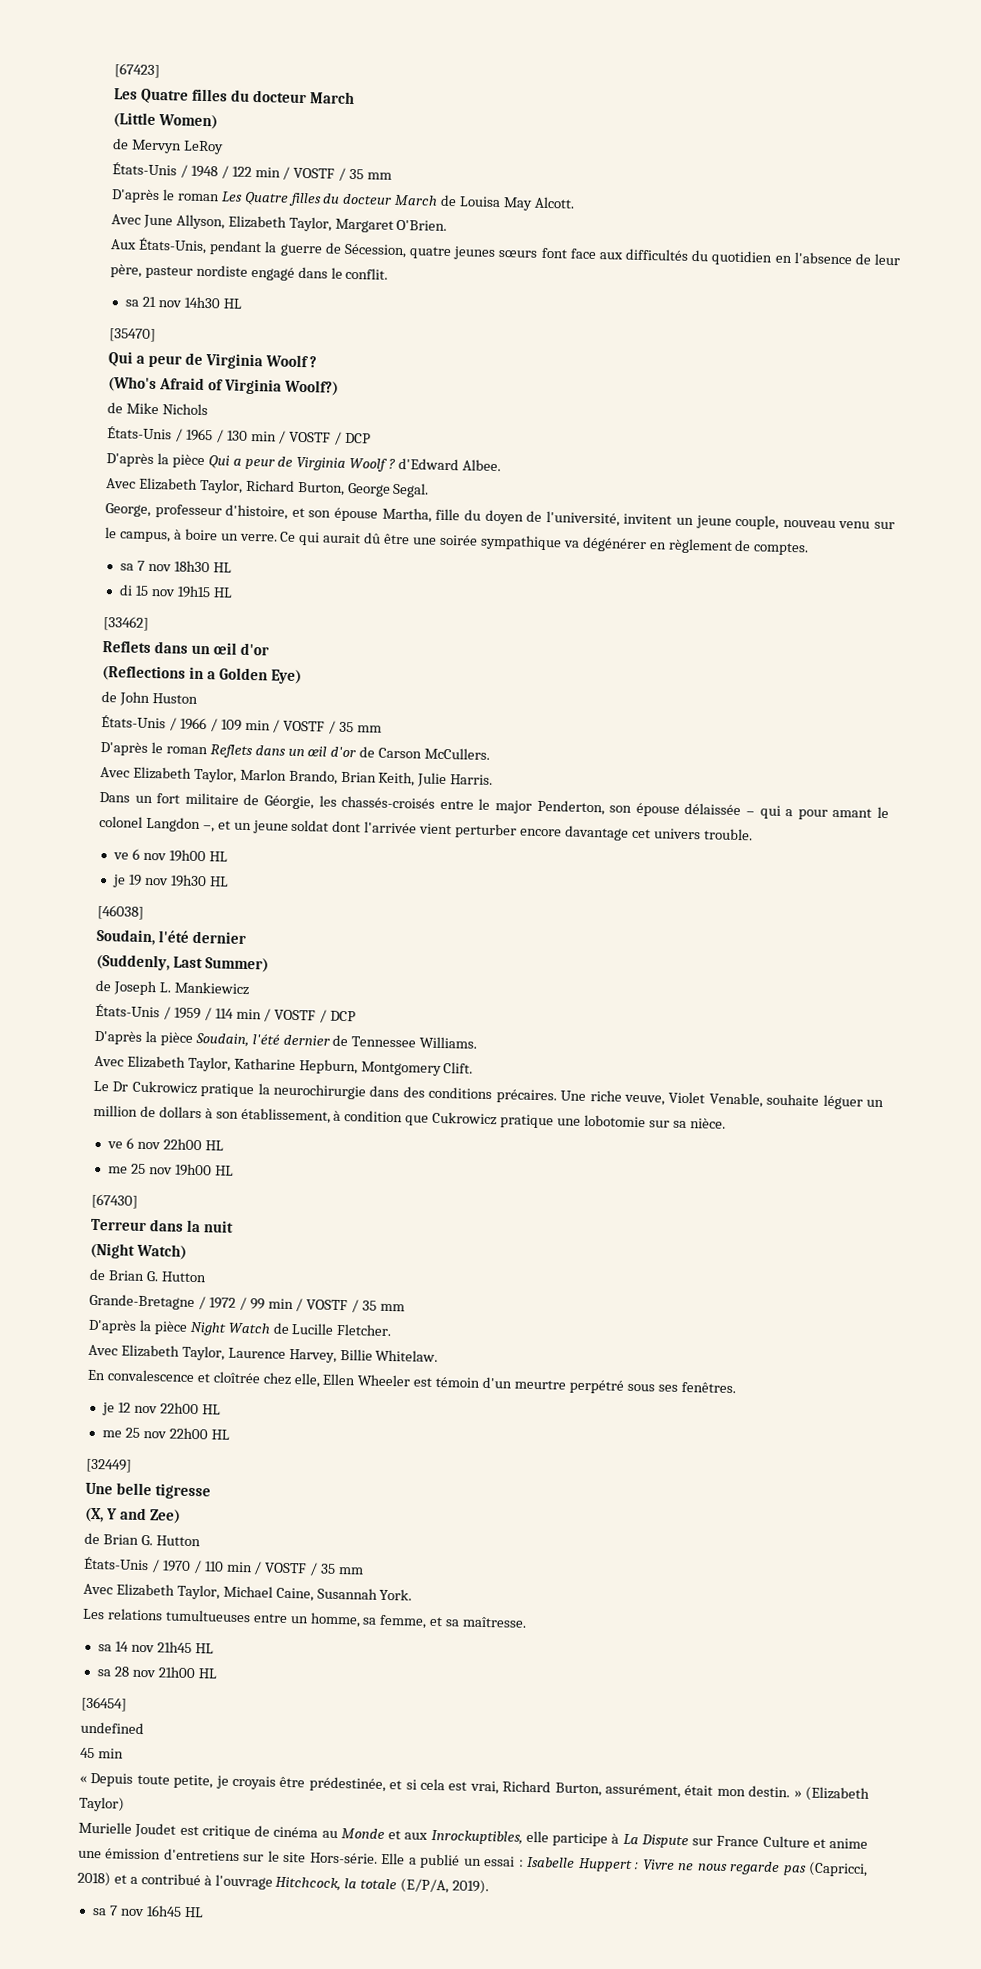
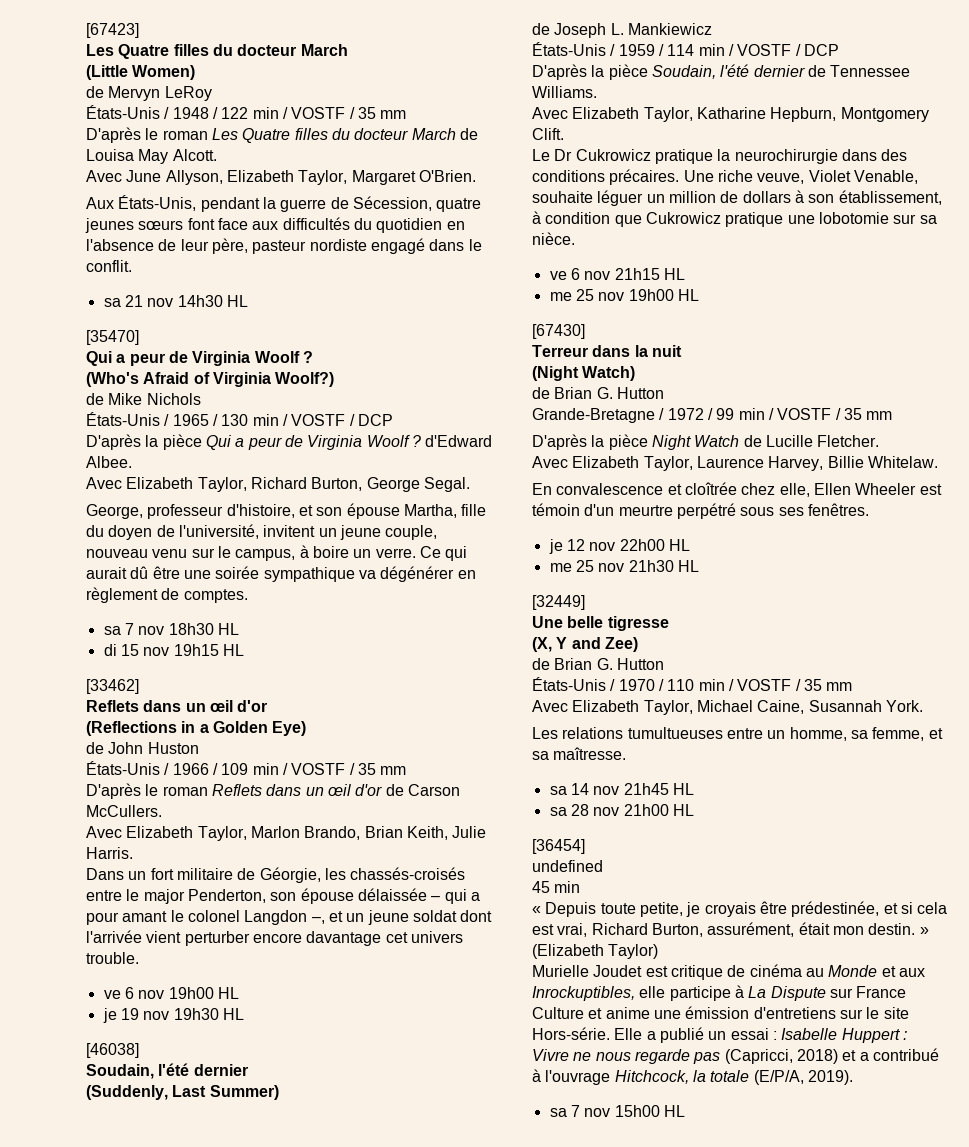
- ve 6 nov 22h00 HL
+ ve 6 nov 21h15 HL
- me 25 nov 22h00 HL
+ me 25 nov 21h30 HL
- sa 7 nov 16h45 HL
+ sa 7 nov 15h00 HL

